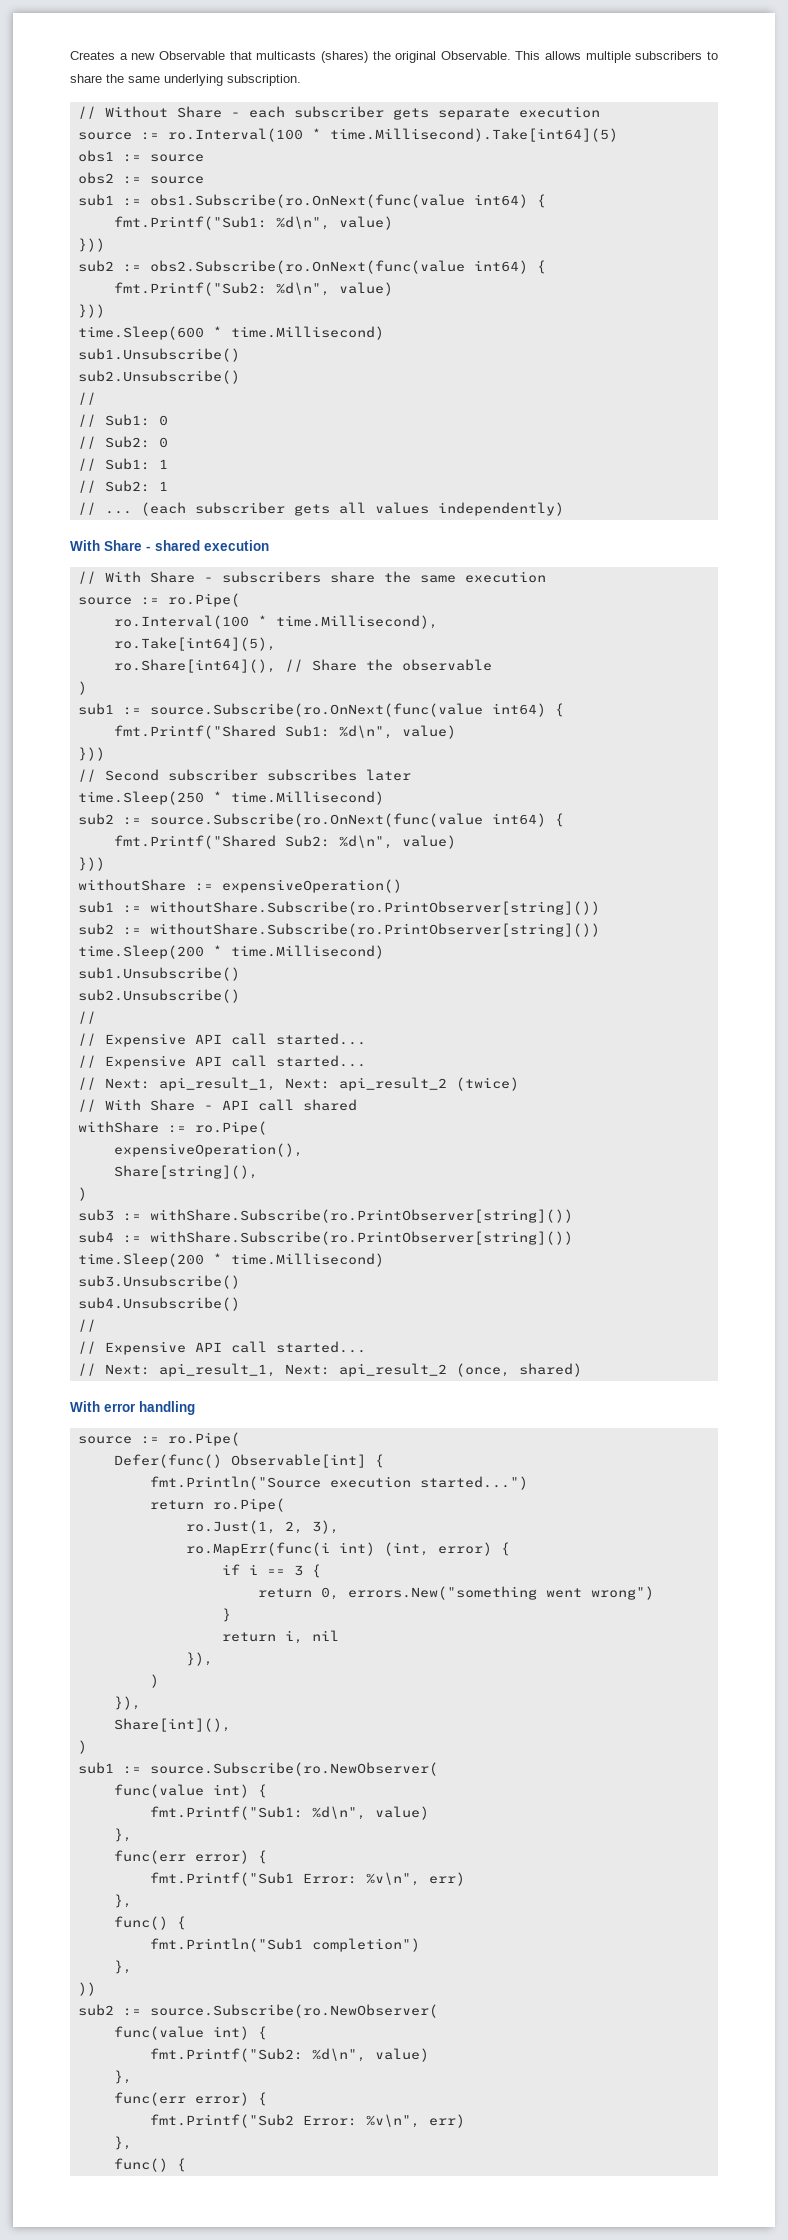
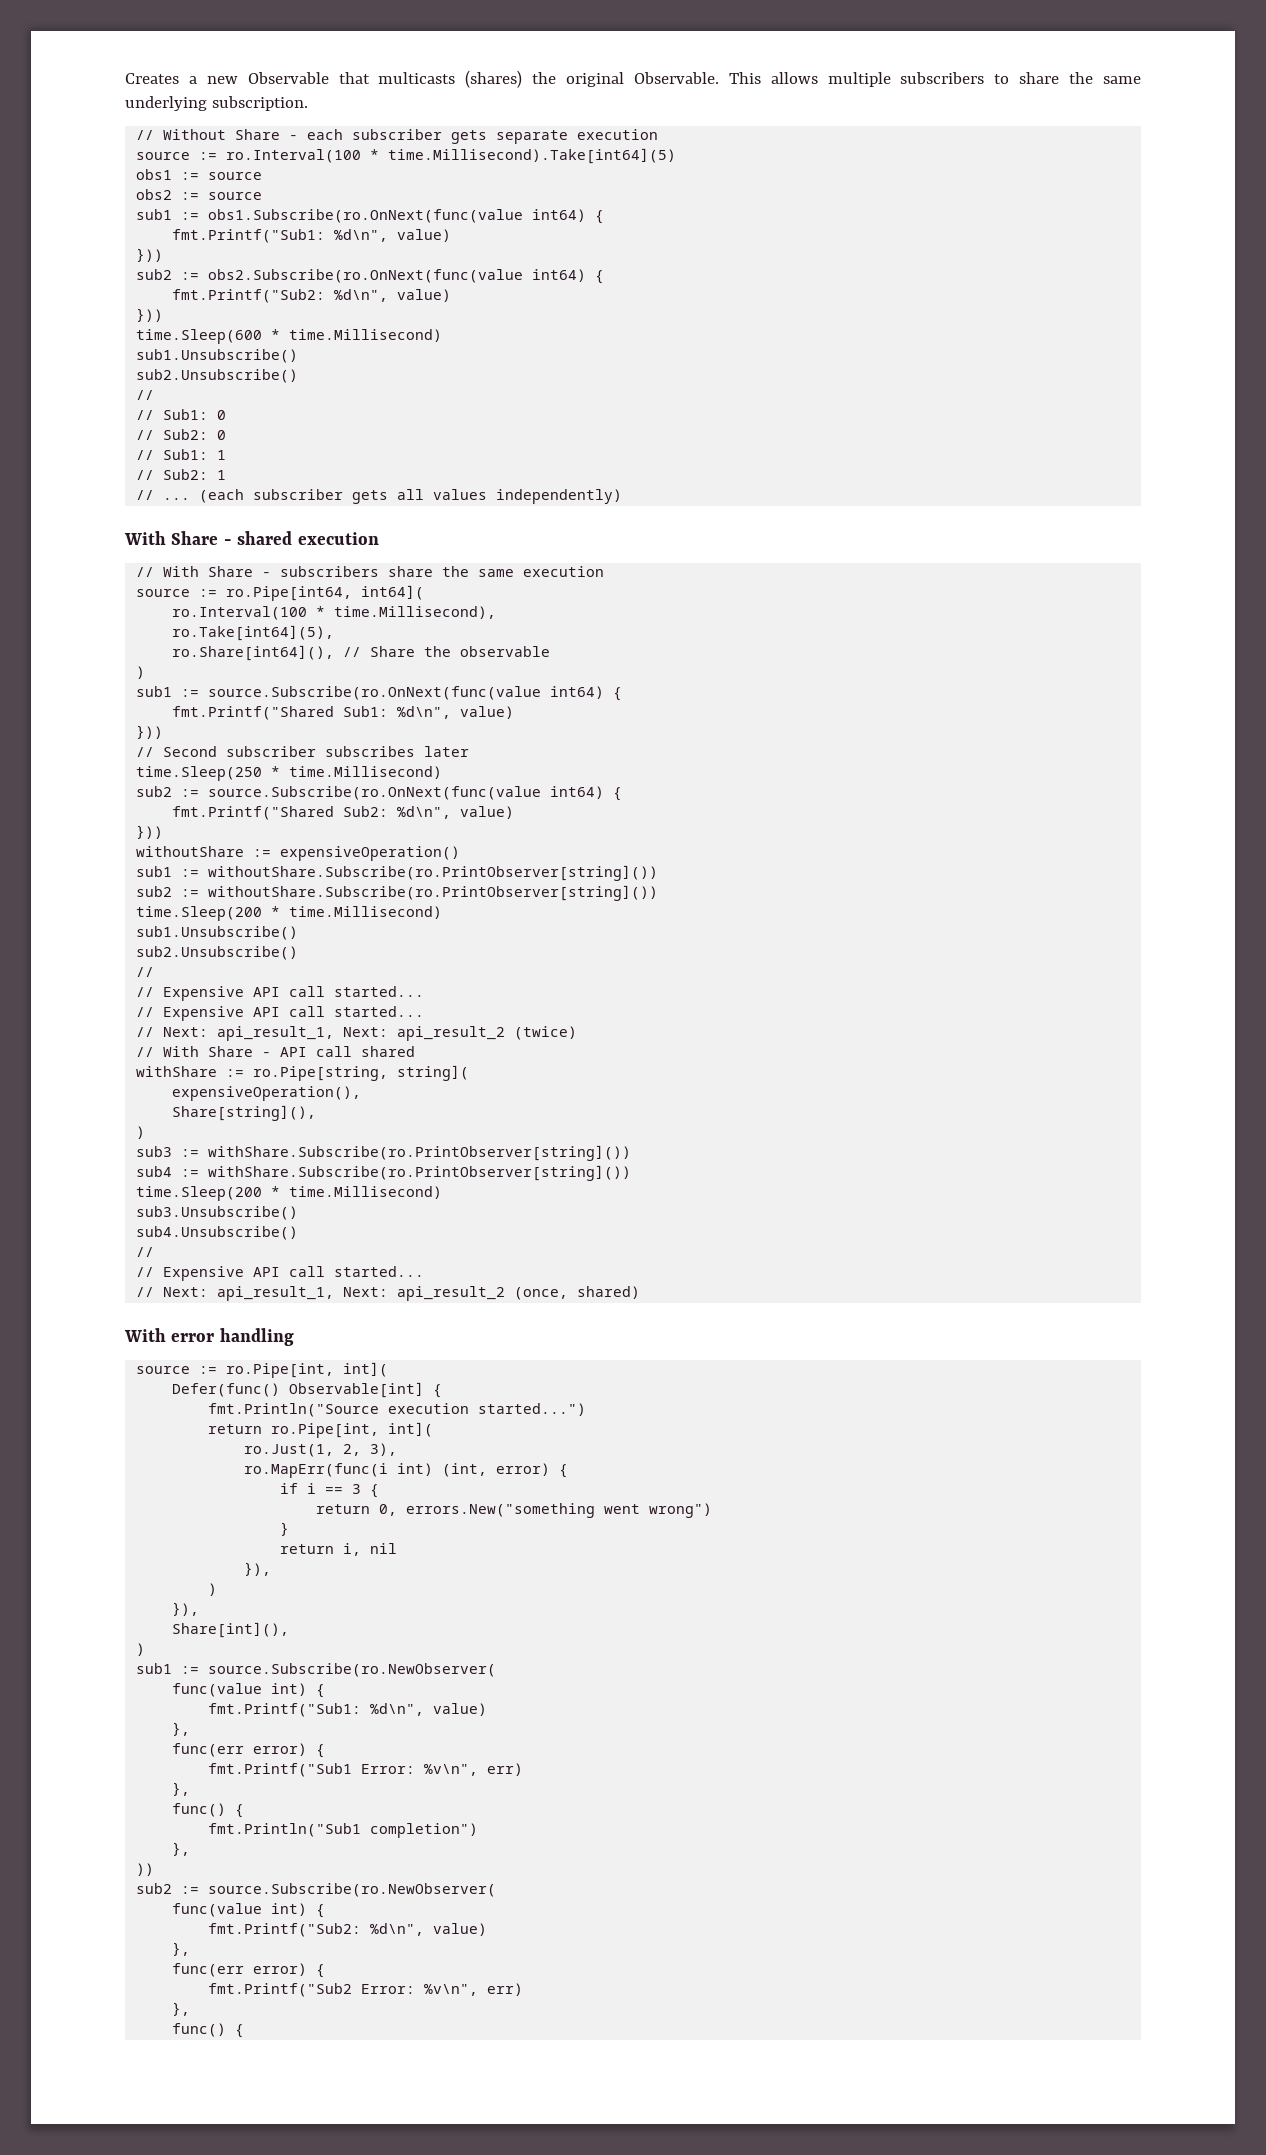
  // With Share - subscribers share the same execution
- source := ro.Pipe(
+ source := ro.Pipe[int64, int64](
- withShare := ro.Pipe(
+ withShare := ro.Pipe[string, string](
  With error handling
- source := ro.Pipe(
+ source := ro.Pipe[int, int](
- return ro.Pipe(
+ return ro.Pipe[int, int](

